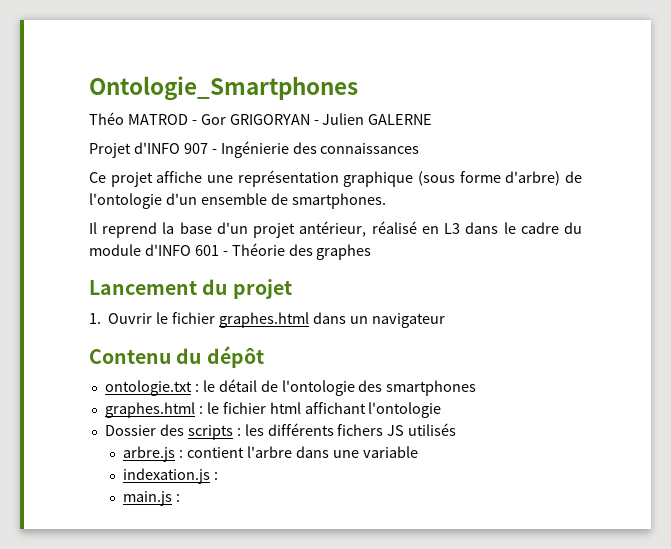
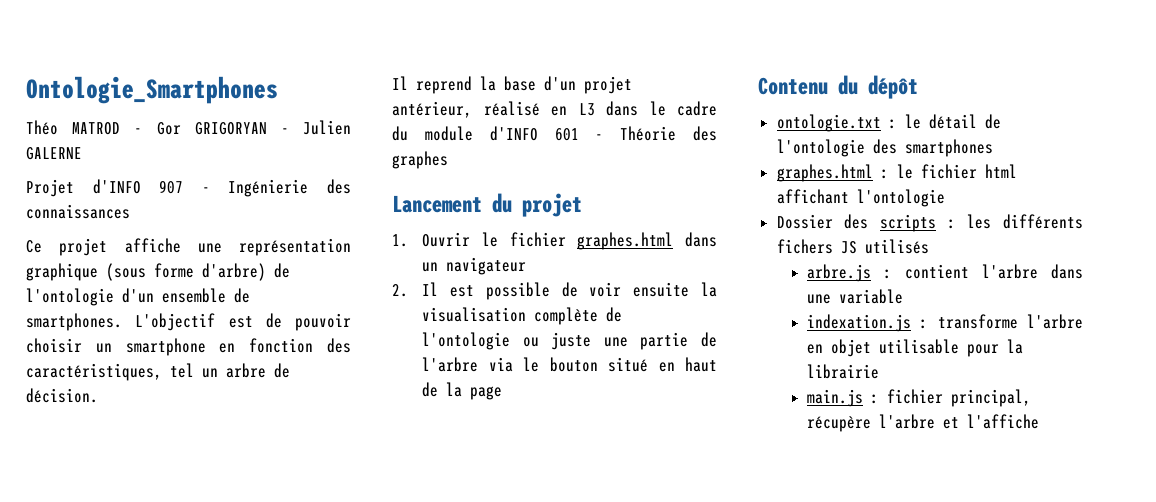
+ L'objectif est de pouvoir choisir un smartphone en fonction des caractéristiques, tel un arbre de décision.
+ 2. Il est possible de voir ensuite la visualisation complète de l'ontologie ou juste une partie de l'arbre via le bouton situé en haut de la page
- indexation.js :
- main.js :
+ indexation.js : transforme l'arbre en objet utilisable pour la librairie
+ main.js : fichier principal, récupère l'arbre et l'affiche

